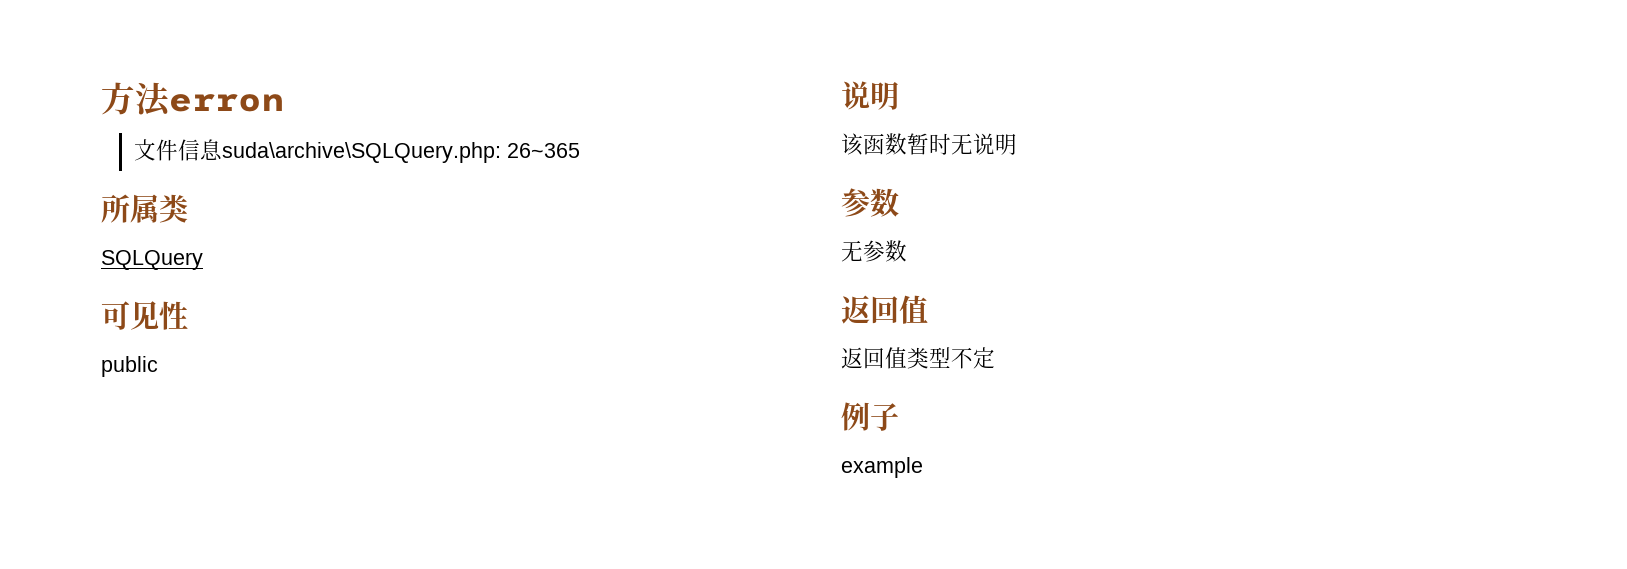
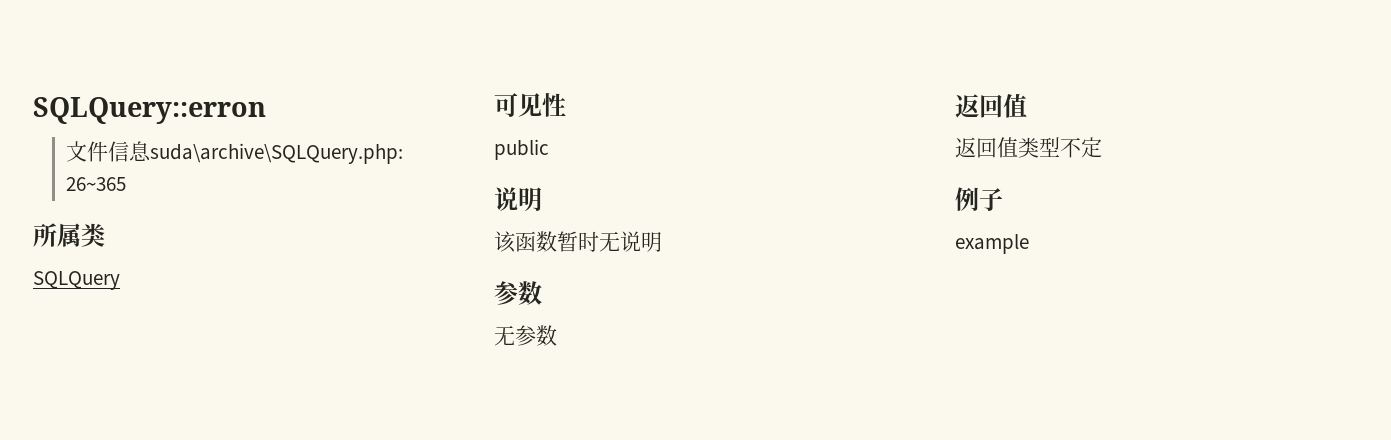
- 方法erron
+ SQLQuery::erron

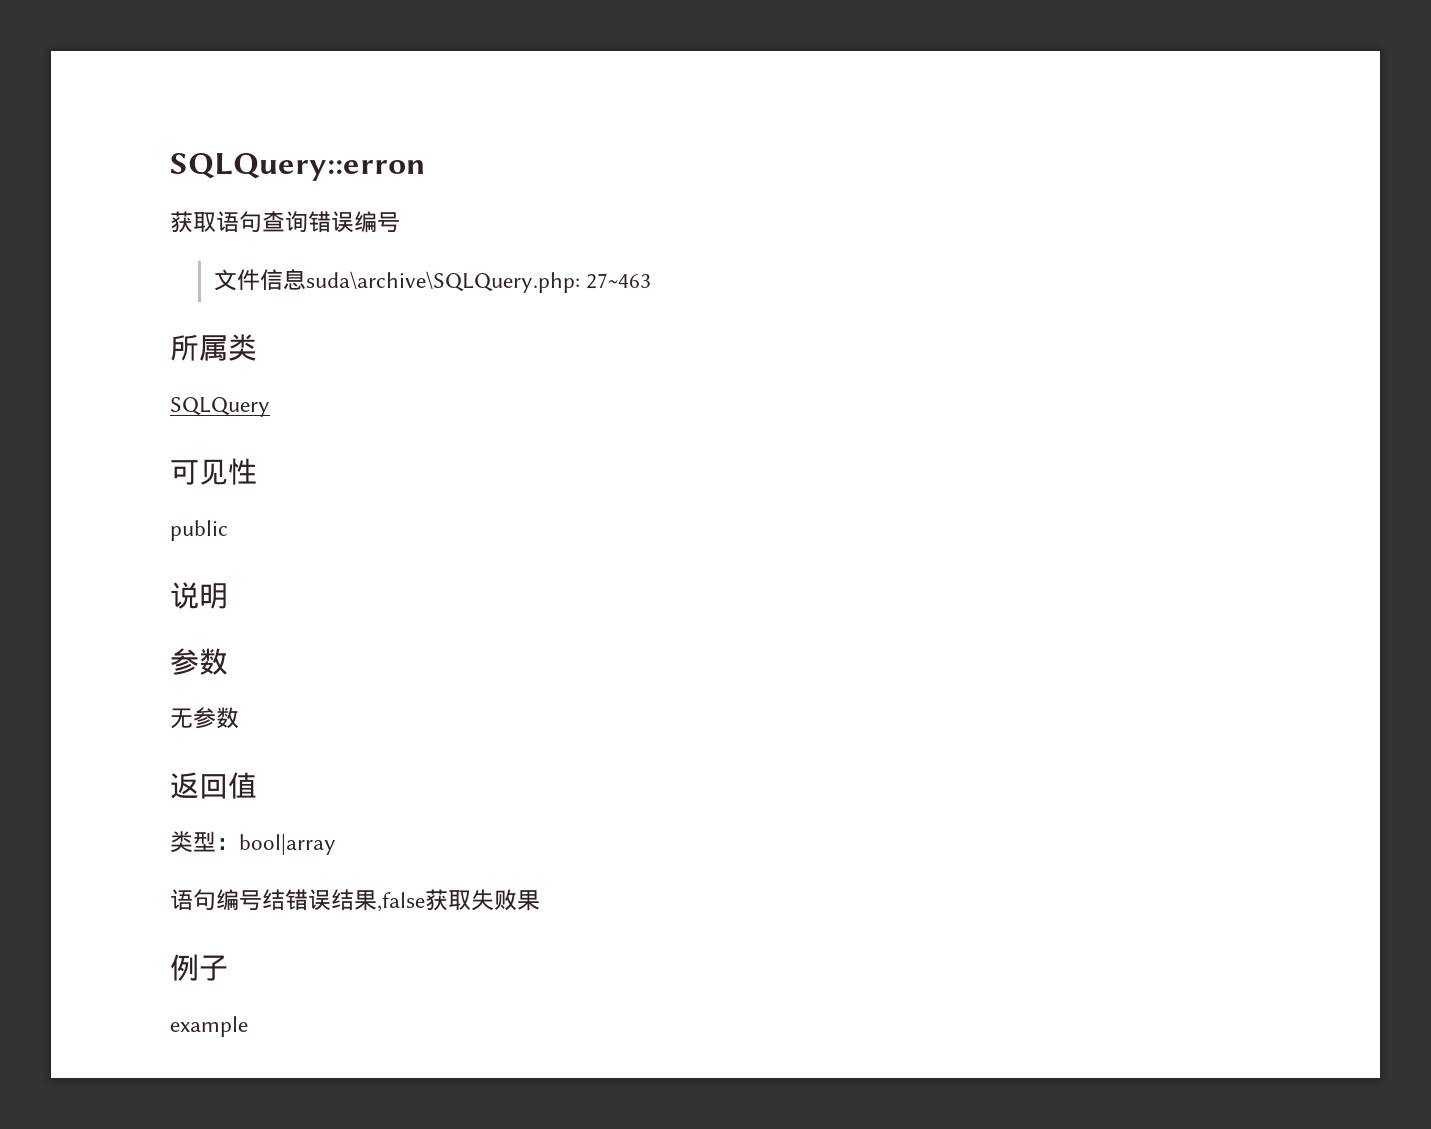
+ 获取语句查询错误编号
- 文件信息suda\archive\SQLQuery.php: 26~365
+ 文件信息suda\archive\SQLQuery.php: 27~463
- 该函数暂时无说明
- 返回值类型不定
+ 类型：bool|array
+ 语句编号结错误结果,false获取失败果

